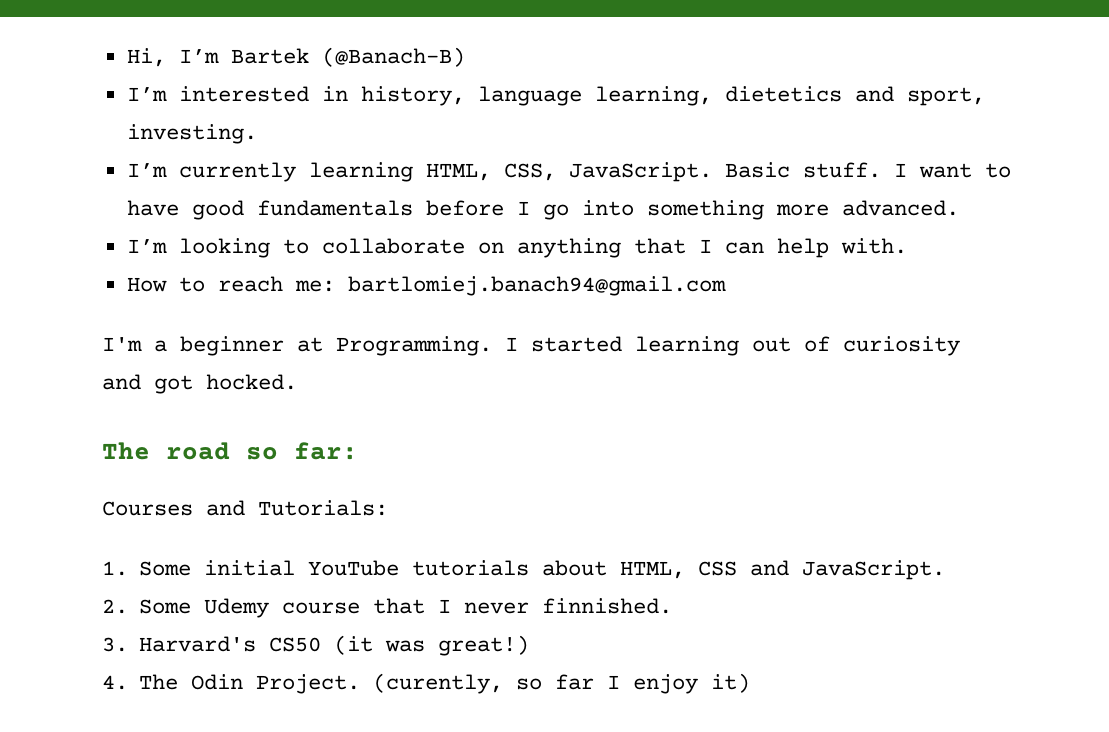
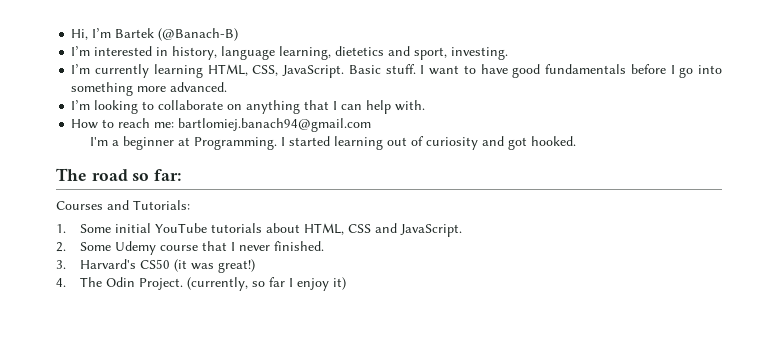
- I started learning out of curiosity and got hocked.
+ I started learning out of curiosity and got hooked.
- 2. Some Udemy course that I never finnished.
+ 2. Some Udemy course that I never finished.
- (curently, so far I enjoy it)
+ (currently, so far I enjoy it)

